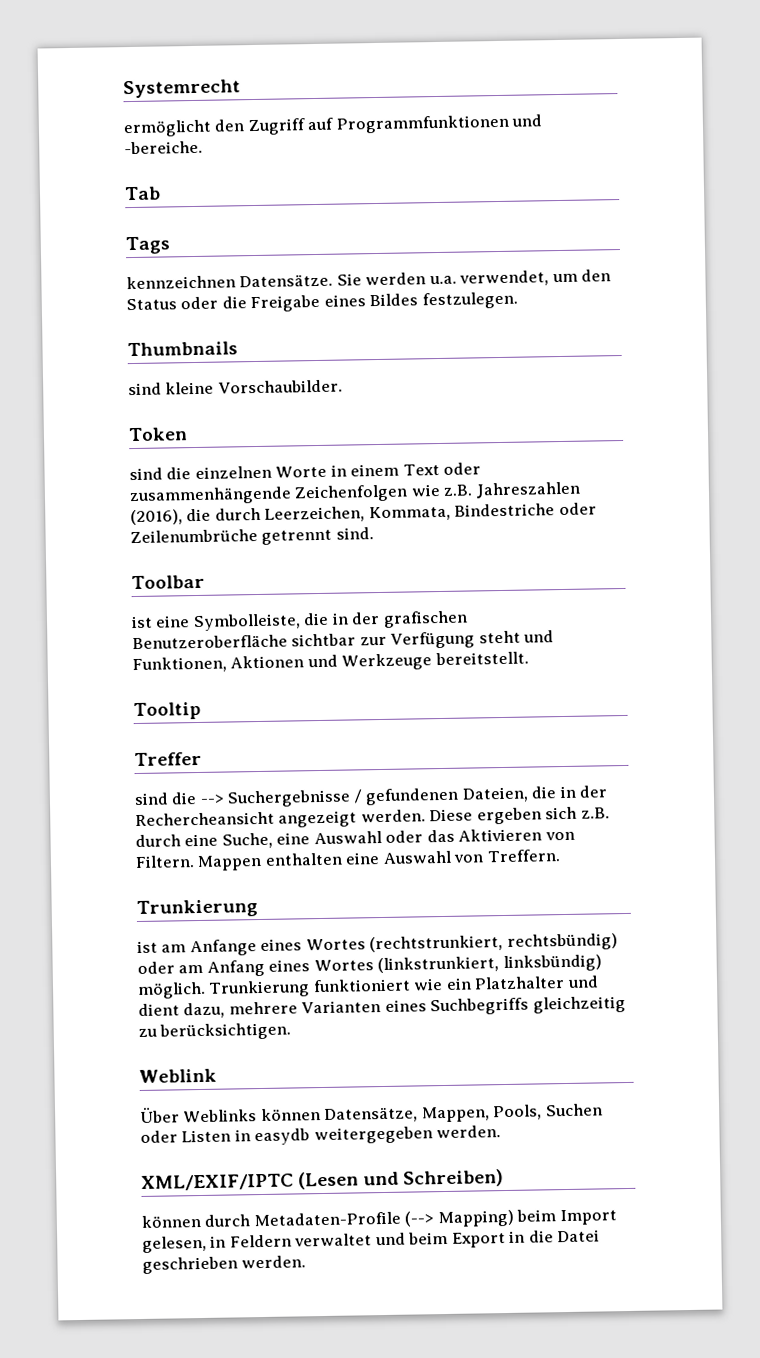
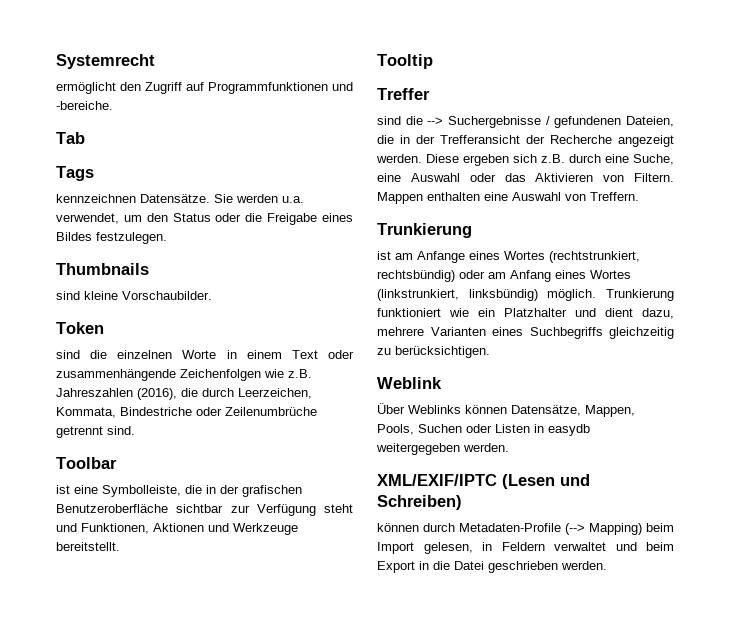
- sind die --> Suchergebnisse / gefundenen Dateien, die in der Rechercheansicht angezeigt werden.
+ sind die --> Suchergebnisse / gefundenen Dateien, die in der Trefferansicht der Recherche angezeigt werden.

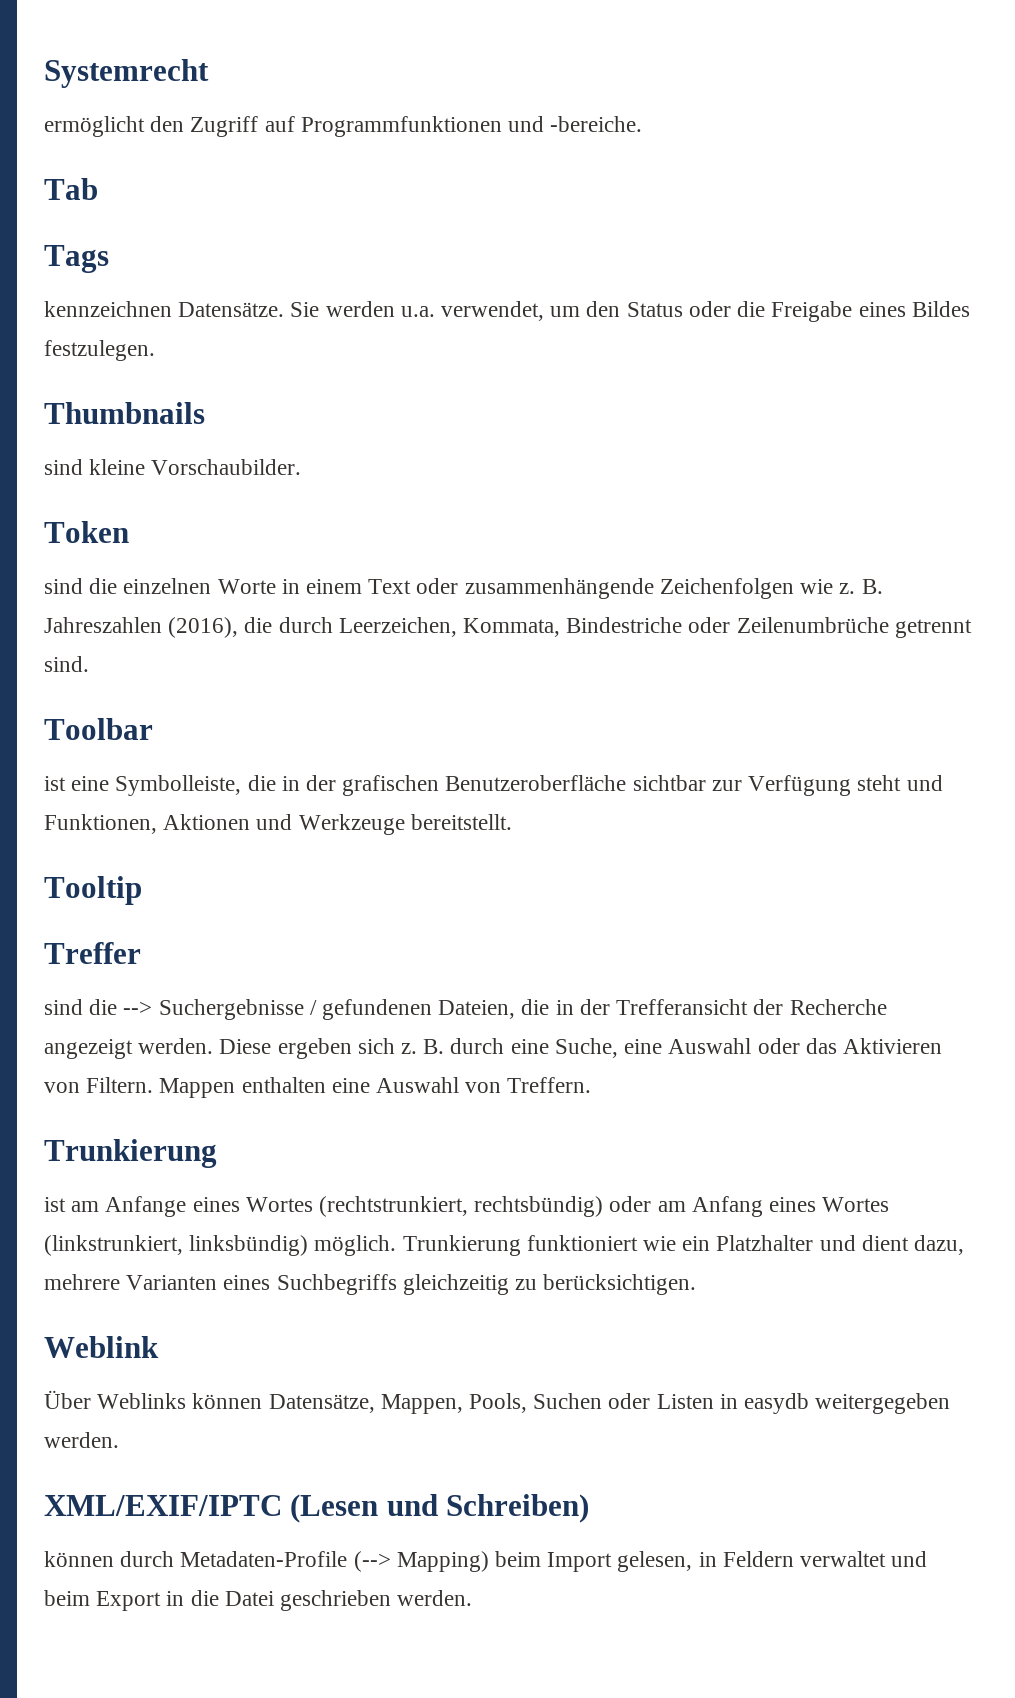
- sind die einzelnen Worte in einem Text oder zusammenhängende Zeichenfolgen wie z.B. Jahreszahlen (2016), die durch Leerzeichen, Kommata, Bindestriche oder Zeilenumbrüche getrennt sind.
+ sind die einzelnen Worte in einem Text oder zusammenhängende Zeichenfolgen wie z. B. Jahreszahlen (2016), die durch Leerzeichen, Kommata, Bindestriche oder Zeilenumbrüche getrennt sind.
- Diese ergeben sich z.B. durch eine Suche, eine Auswahl oder das Aktivieren von Filtern.
+ Diese ergeben sich z. B. durch eine Suche, eine Auswahl oder das Aktivieren von Filtern.

